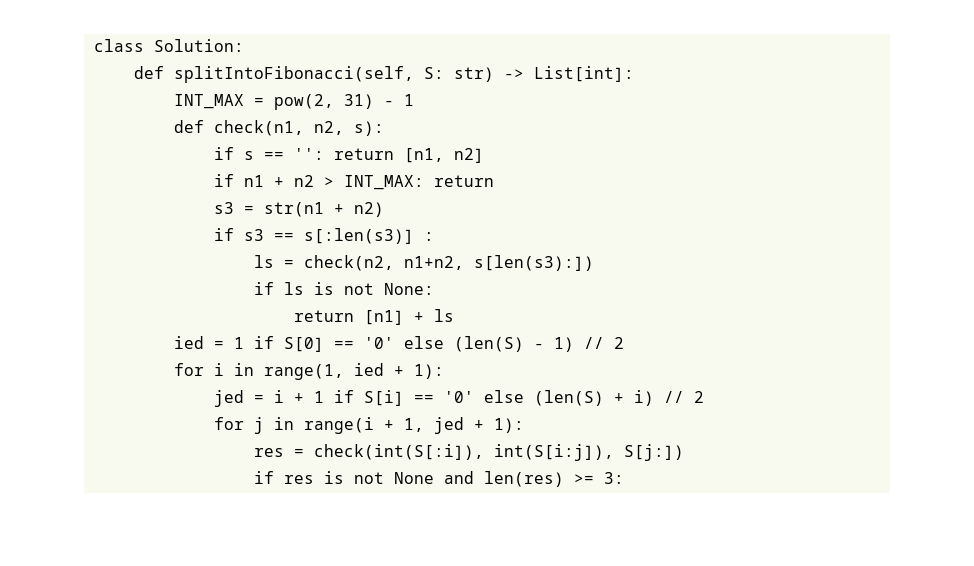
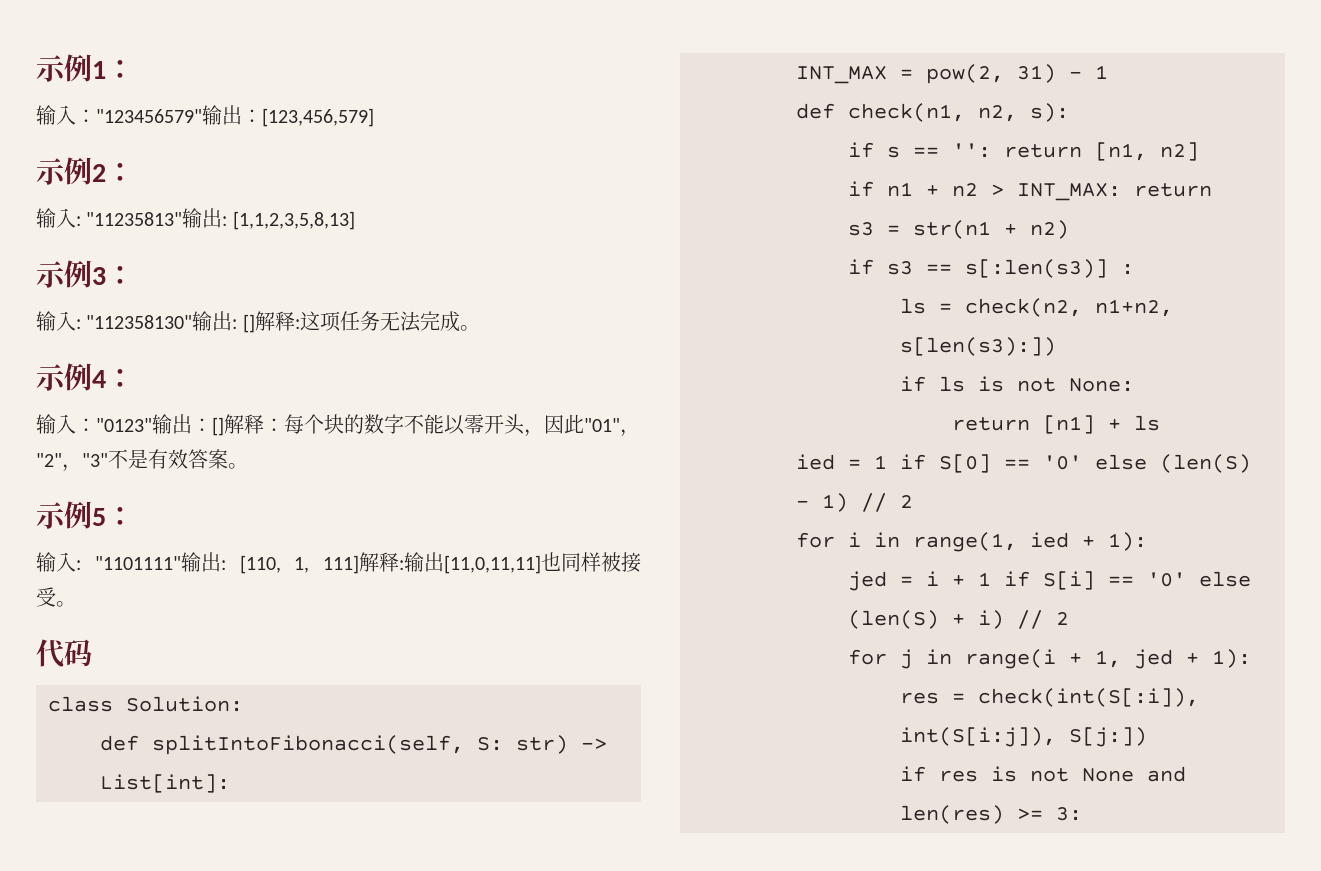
+ 示例1：
+ 输入："123456579"输出：[123,456,579]
+ 示例2：
+ 输入: "11235813"输出: [1,1,2,3,5,8,13]
+ 示例3：
+ 输入: "112358130"输出: []解释:这项任务无法完成。
+ 示例4：
+ 输入："0123"输出：[]解释：每个块的数字不能以零开头，因此"01"，"2"，"3"不是有效答案。
+ 示例5：
+ 输入: "1101111"输出: [110, 1, 111]解释:输出[11,0,11,11]也同样被接受。
+ 代码

